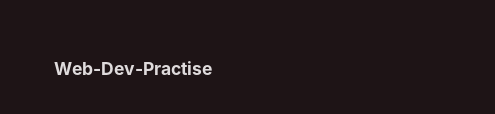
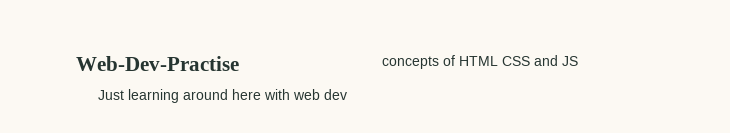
+ Just learning around here with web dev concepts of HTML CSS and JS

